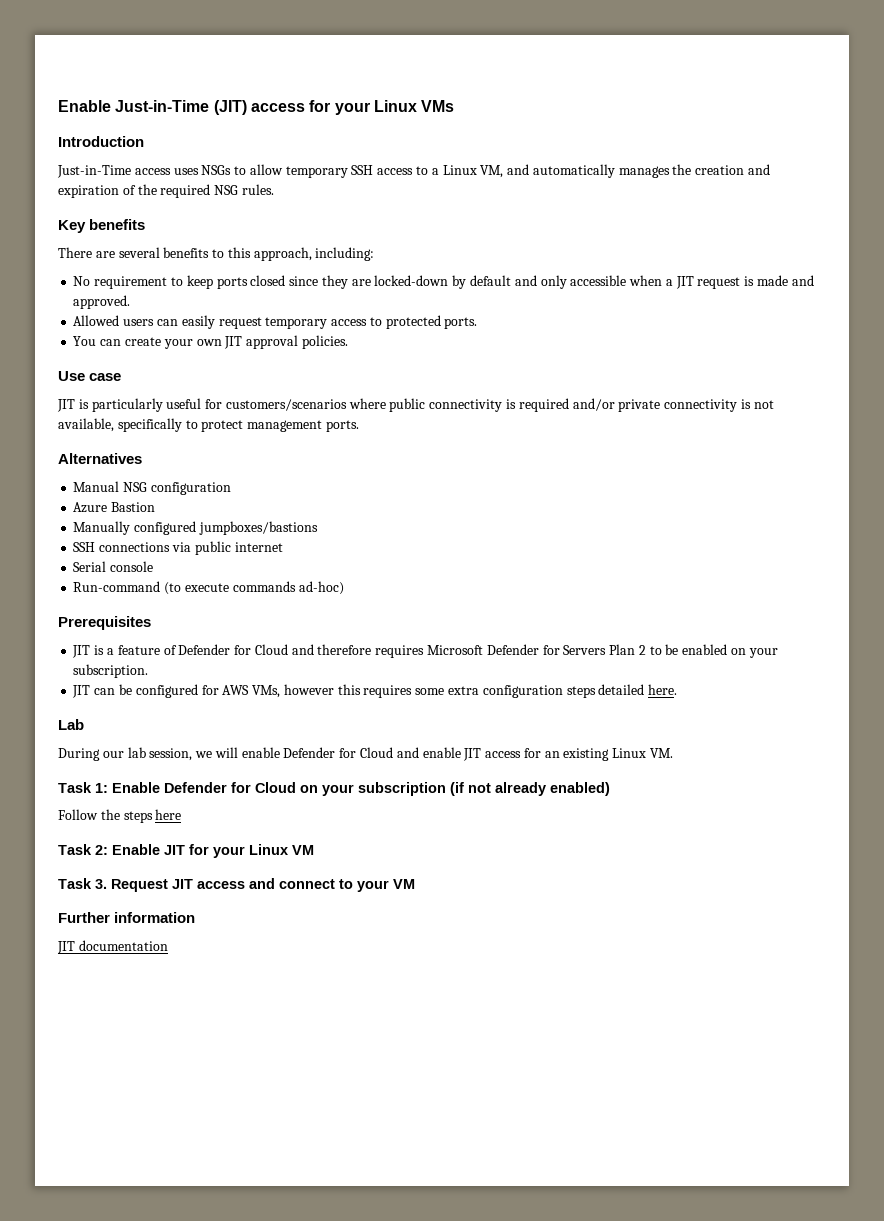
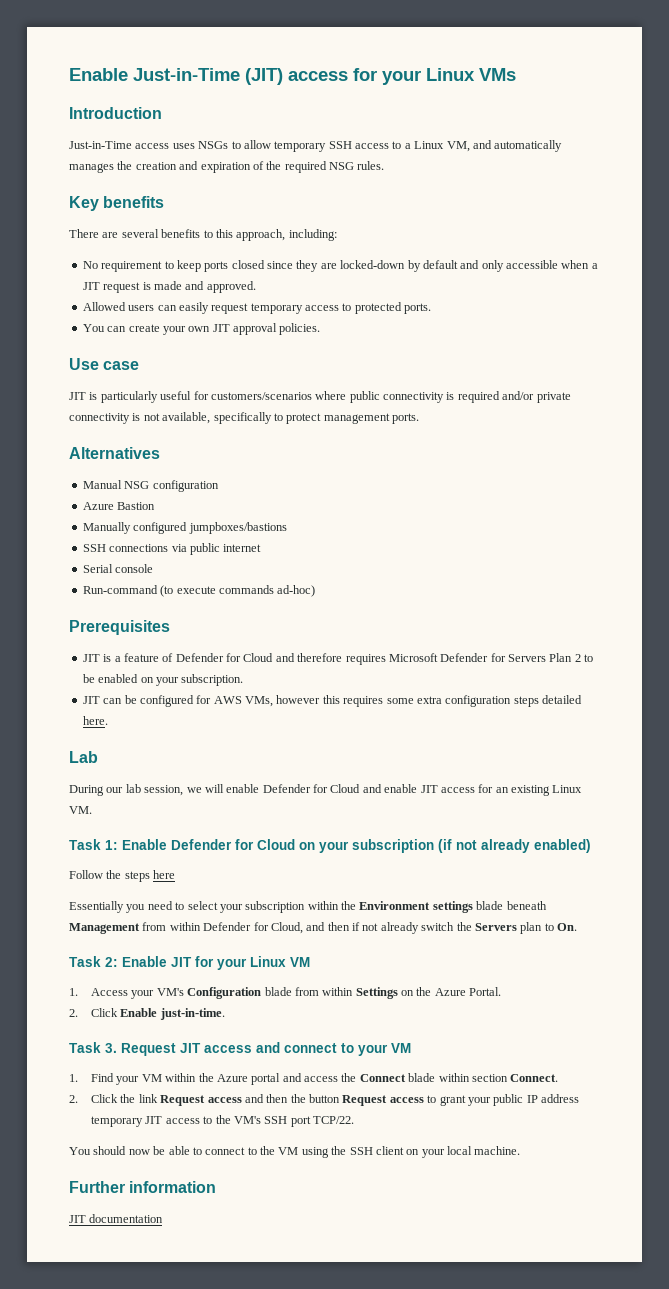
+ Essentially you need to select your subscription within the Environment settings blade beneath Management from within Defender for Cloud, and then if not already switch the Servers plan to On.
+ 1. Access your VM's Configuration blade from within Settings on the Azure Portal.
+ 2. Click Enable just-in-time.
+ 1. Find your VM within the Azure portal and access the Connect blade within section Connect.
+ 2. Click the link Request access and then the button Request access to grant your public IP address temporary JIT access to the VM's SSH port TCP/22.
+ You should now be able to connect to the VM using the SSH client on your local machine.

